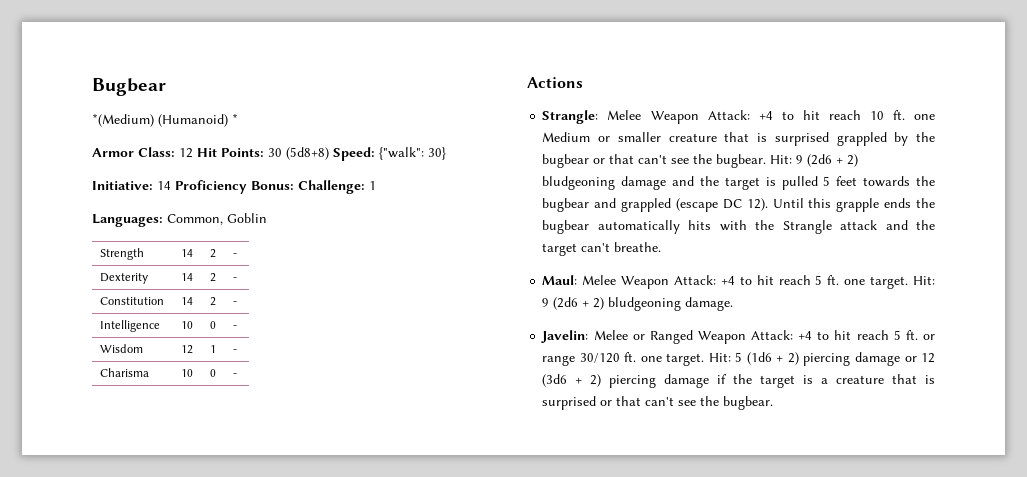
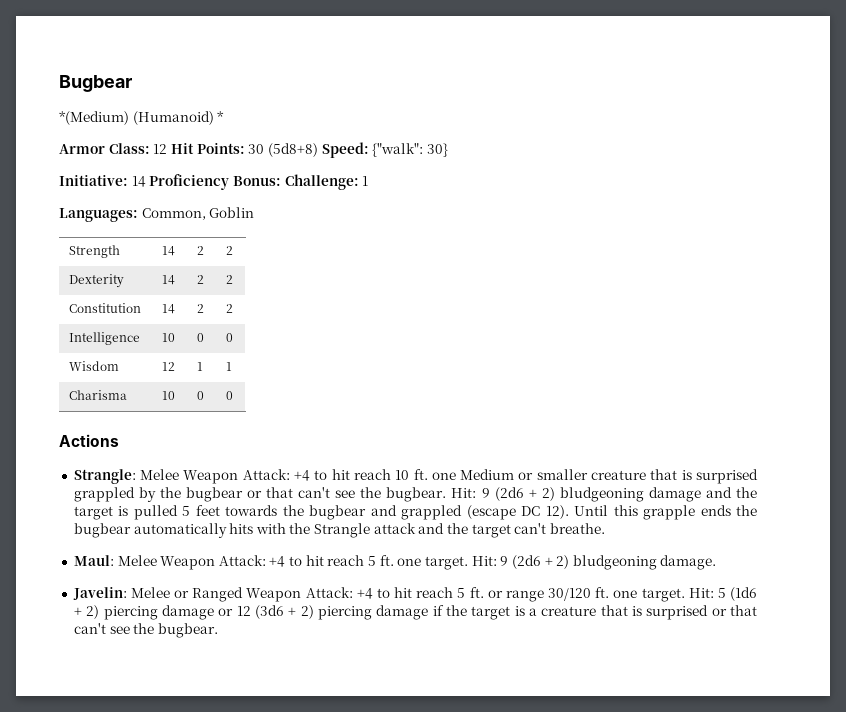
- Strength | 14 | 2 | -
+ Strength | 14 | 2 | 2
- Dexterity | 14 | 2 | -
+ Dexterity | 14 | 2 | 2
- Constitution | 14 | 2 | -
+ Constitution | 14 | 2 | 2
- Intelligence | 10 | 0 | -
+ Intelligence | 10 | 0 | 0
- Wisdom | 12 | 1 | -
+ Wisdom | 12 | 1 | 1
- Charisma | 10 | 0 | -
+ Charisma | 10 | 0 | 0

